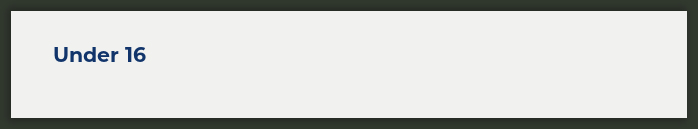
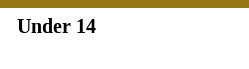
- Under 16
+ Under 14

